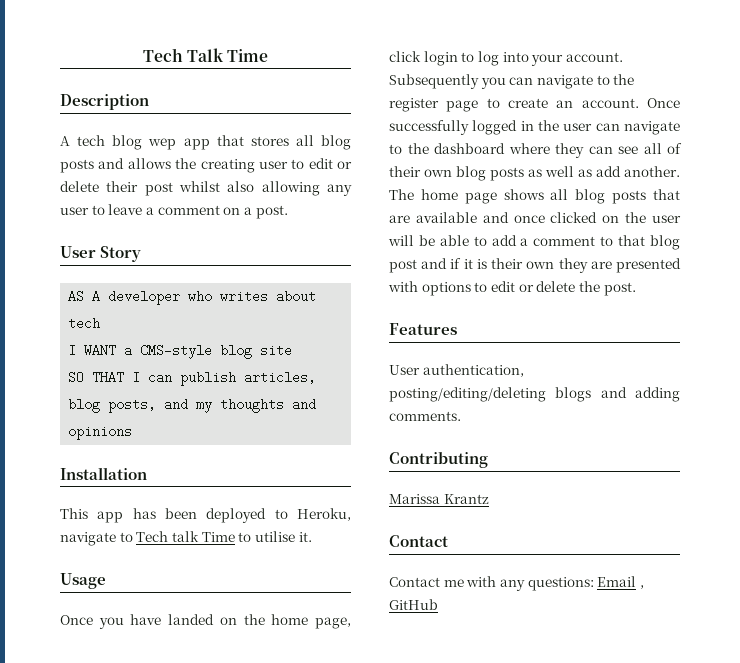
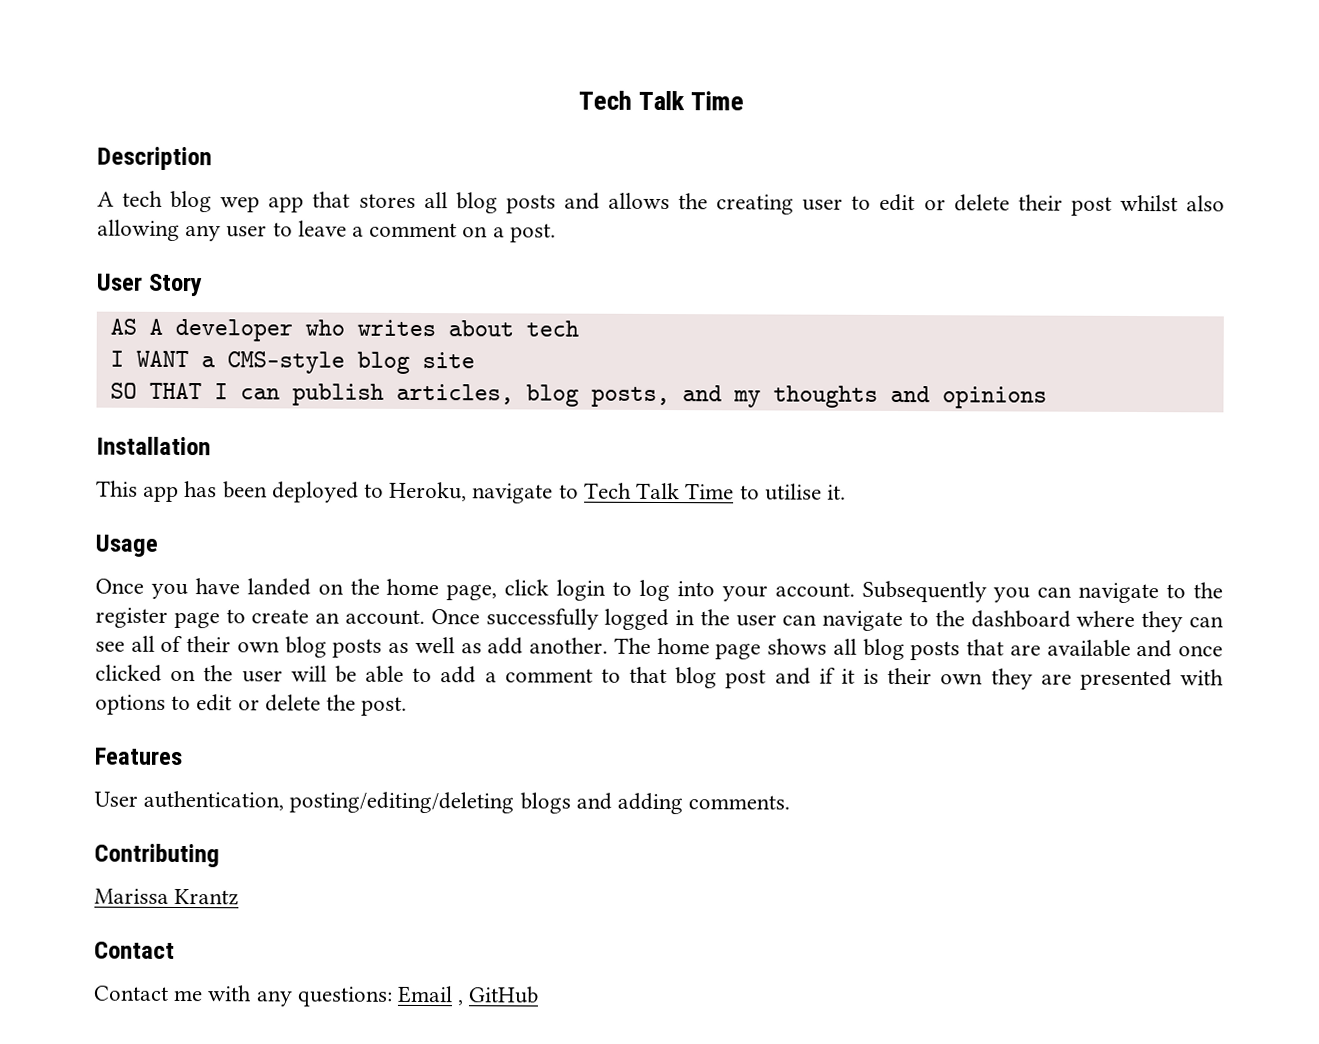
- This app has been deployed to Heroku, navigate to Tech talk Time to utilise it.
+ This app has been deployed to Heroku, navigate to Tech Talk Time to utilise it.

